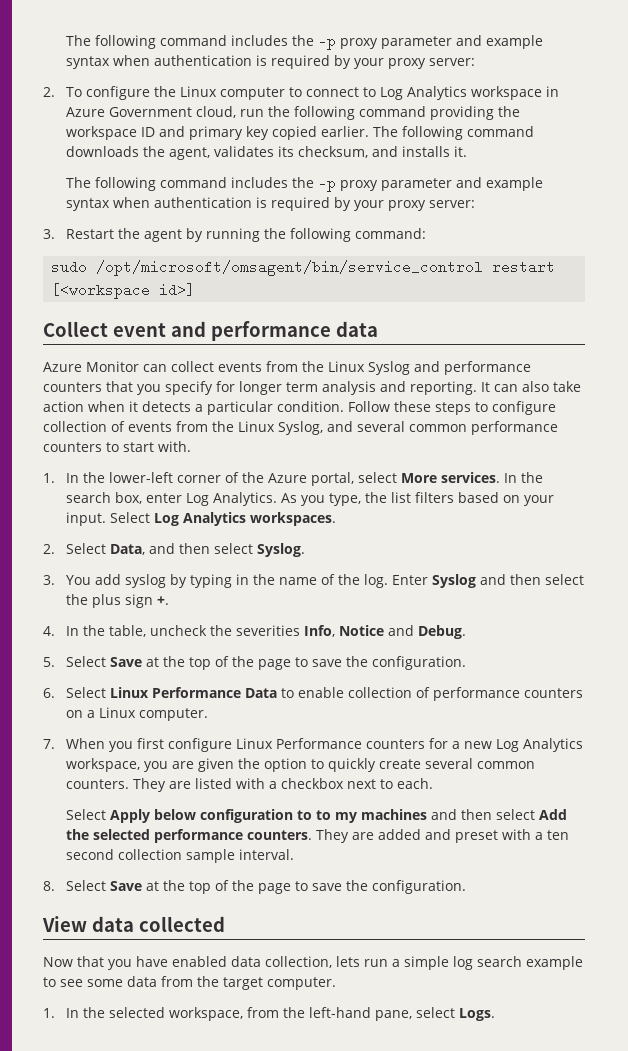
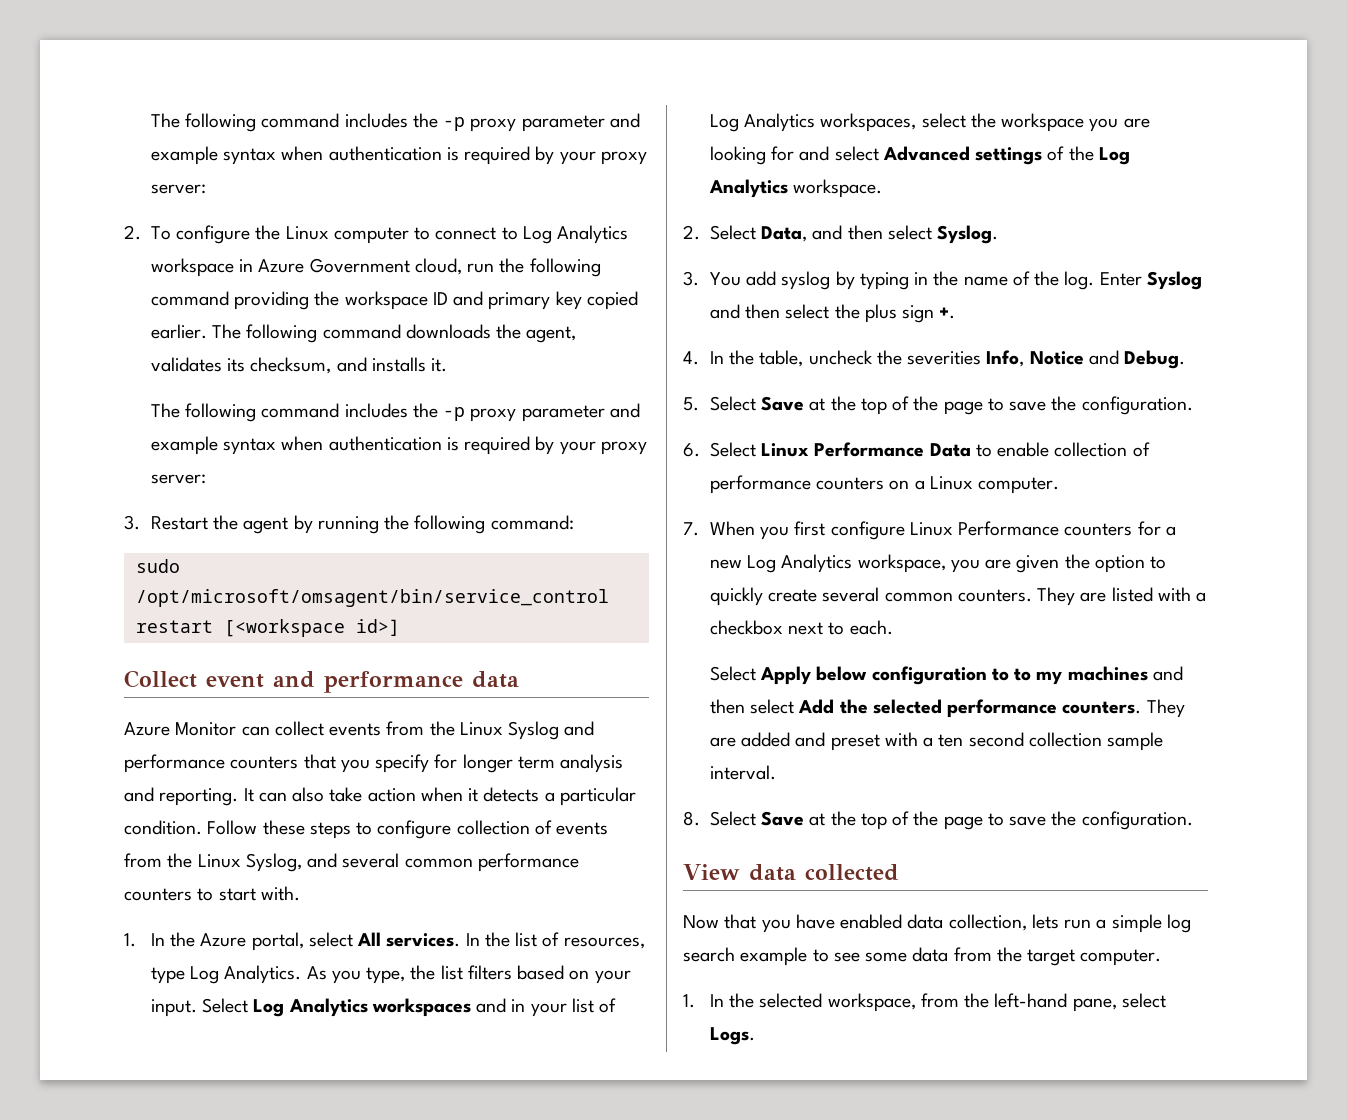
- 1. In the lower-left corner of the Azure portal, select More services.
+ 1. In the Azure portal, select All services.
- In the search box, enter Log Analytics.
+ In the list of resources, type Log Analytics.
- Select Log Analytics workspaces.
+ Select Log Analytics workspaces and in your list of Log Analytics workspaces, select the workspace you are looking for and select Advanced settings of the Log Analytics workspace.

